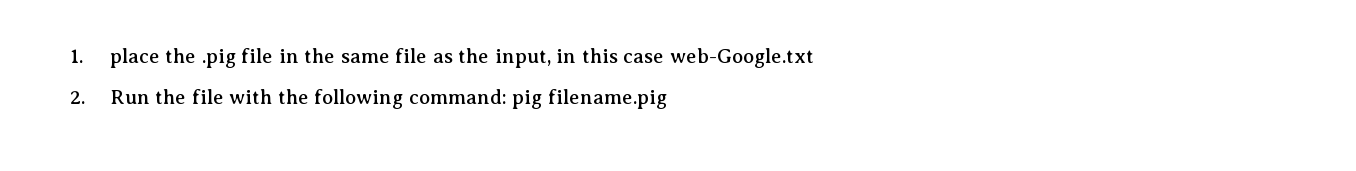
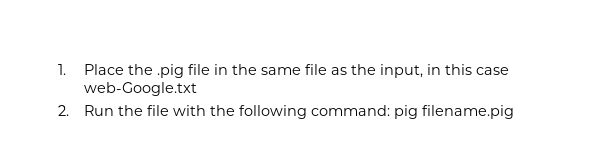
- 1. place the .pig file in the same file as the input, in this case web-Google.txt
+ 1. Place the .pig file in the same file as the input, in this case web-Google.txt

